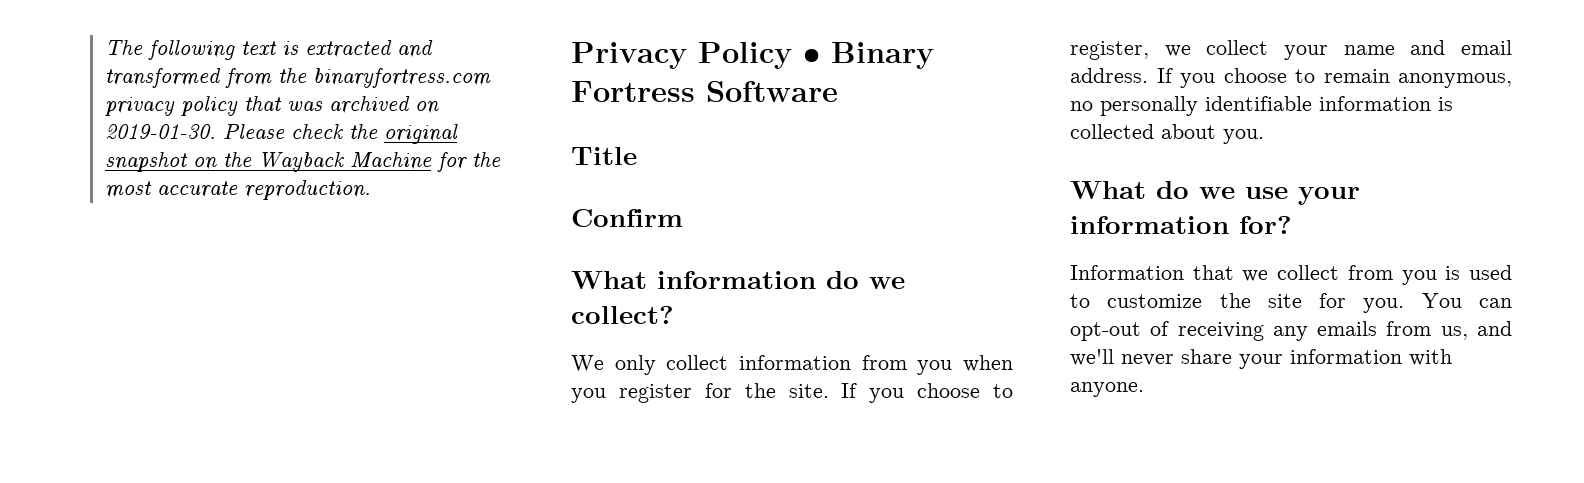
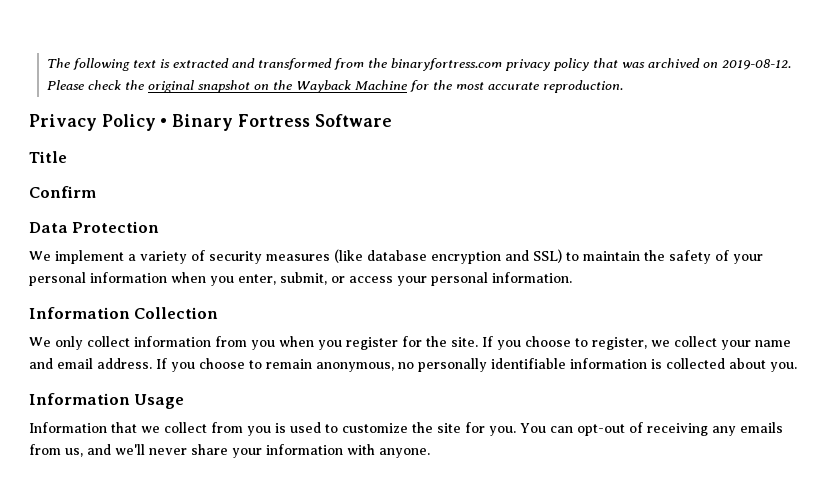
- The following text is extracted and transformed from the binaryfortress.com privacy policy that was archived on 2019-01-30.
+ The following text is extracted and transformed from the binaryfortress.com privacy policy that was archived on 2019-08-12.
- What information do we collect?
+ Data Protection
+ We implement a variety of security measures (like database encryption and SSL) to maintain the safety of your personal information when you enter, submit, or access your personal information.
+ Information Collection
- What do we use your information for?
+ Information Usage

